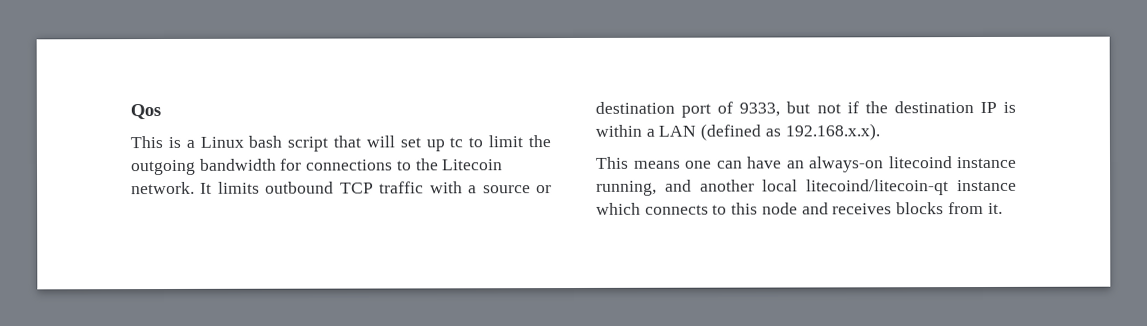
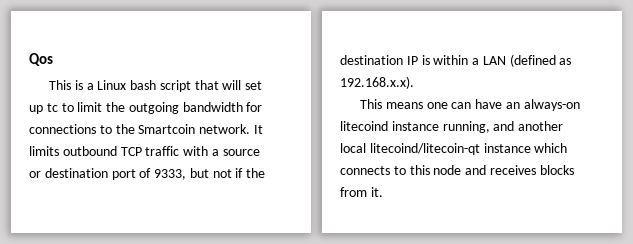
- This is a Linux bash script that will set up tc to limit the outgoing bandwidth for connections to the Litecoin network.
+ This is a Linux bash script that will set up tc to limit the outgoing bandwidth for connections to the Smartcoin network.

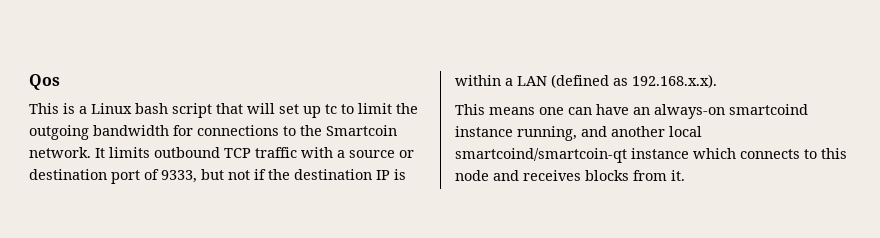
- This means one can have an always-on litecoind instance running, and another local litecoind/litecoin-qt instance which connects to this node and receives blocks from it.
+ This means one can have an always-on smartcoind instance running, and another local smartcoind/smartcoin-qt instance which connects to this node and receives blocks from it.

